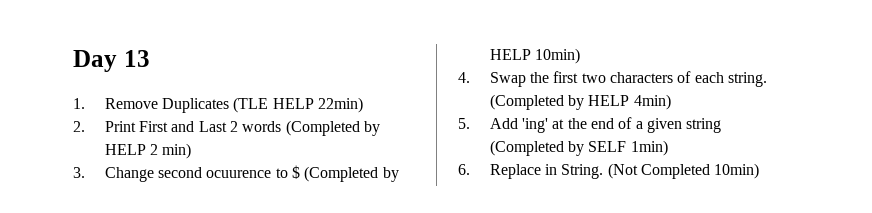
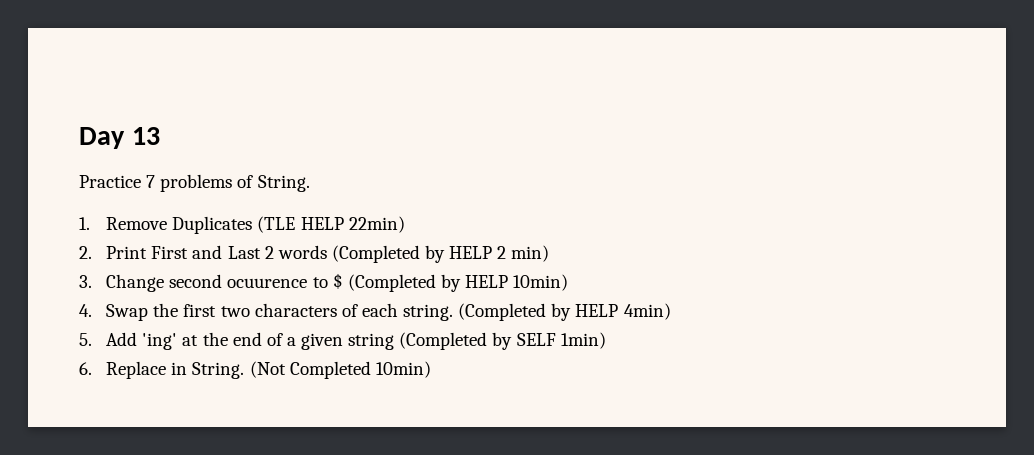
+ Practice 7 problems of String.

